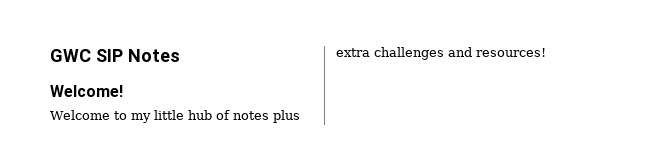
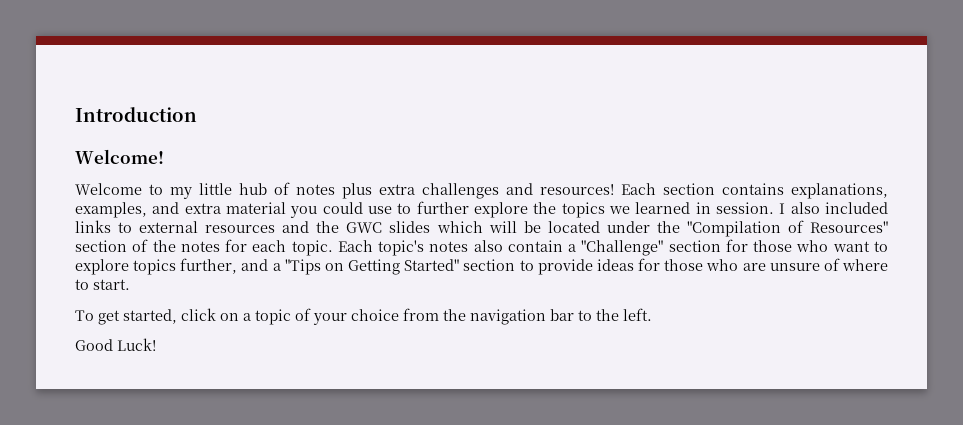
- GWC SIP Notes
+ Introduction
+ Each section contains explanations, examples, and extra material you could use to further explore the topics we learned in session. I also included links to external resources and the GWC slides which will be located under the "Compilation of Resources" section of the notes for each topic. Each topic's notes also contain a "Challenge" section for those who want to explore topics further, and a "Tips on Getting Started" section to provide ideas for those who are unsure of where to start.
+ To get started, click on a topic of your choice from the navigation bar to the left.
+ Good Luck!

